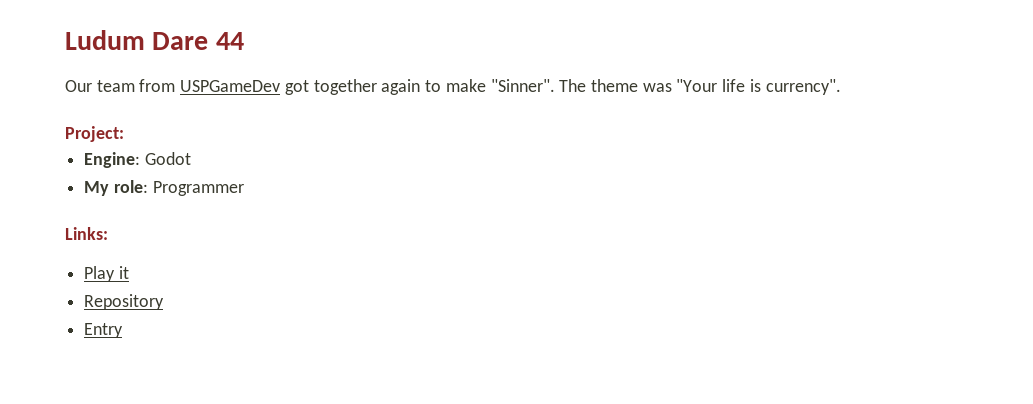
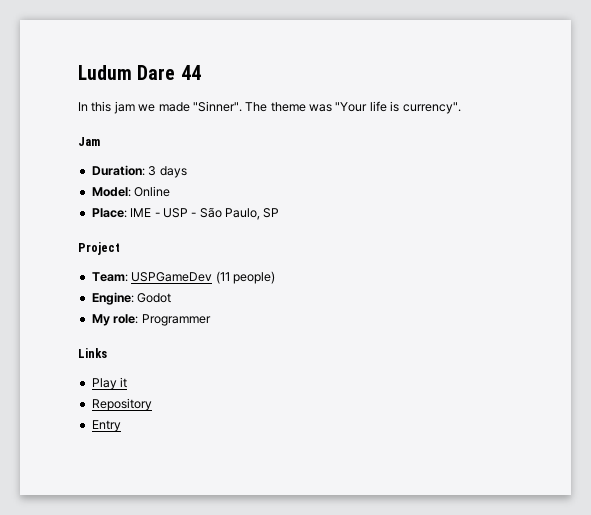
- Our team from USPGameDev got together again to make "Sinner".
+ In this jam we made "Sinner".
- Project:
+ Jam
+ Duration: 3 days
+ Model: Online
+ Place: IME - USP - São Paulo, SP
+ Project
+ Team: USPGameDev (11 people)
- Links:
+ Links

